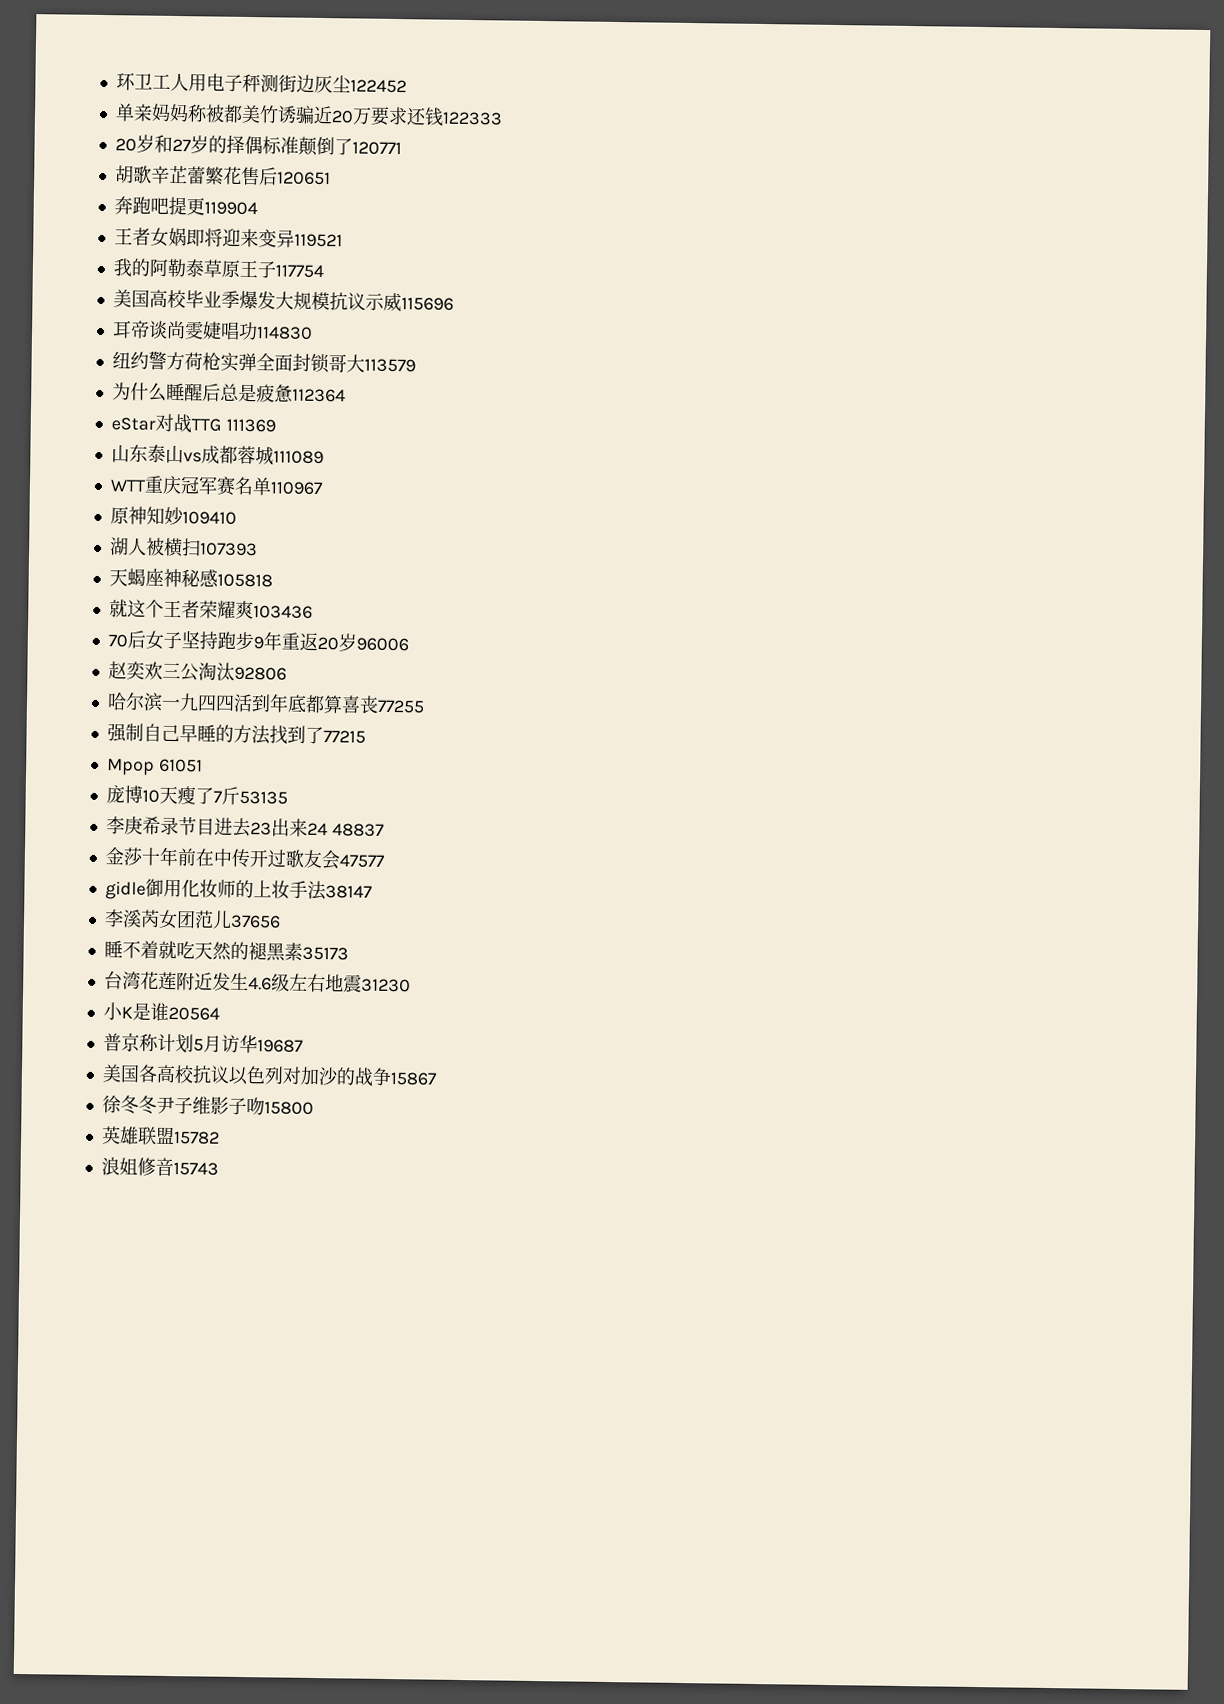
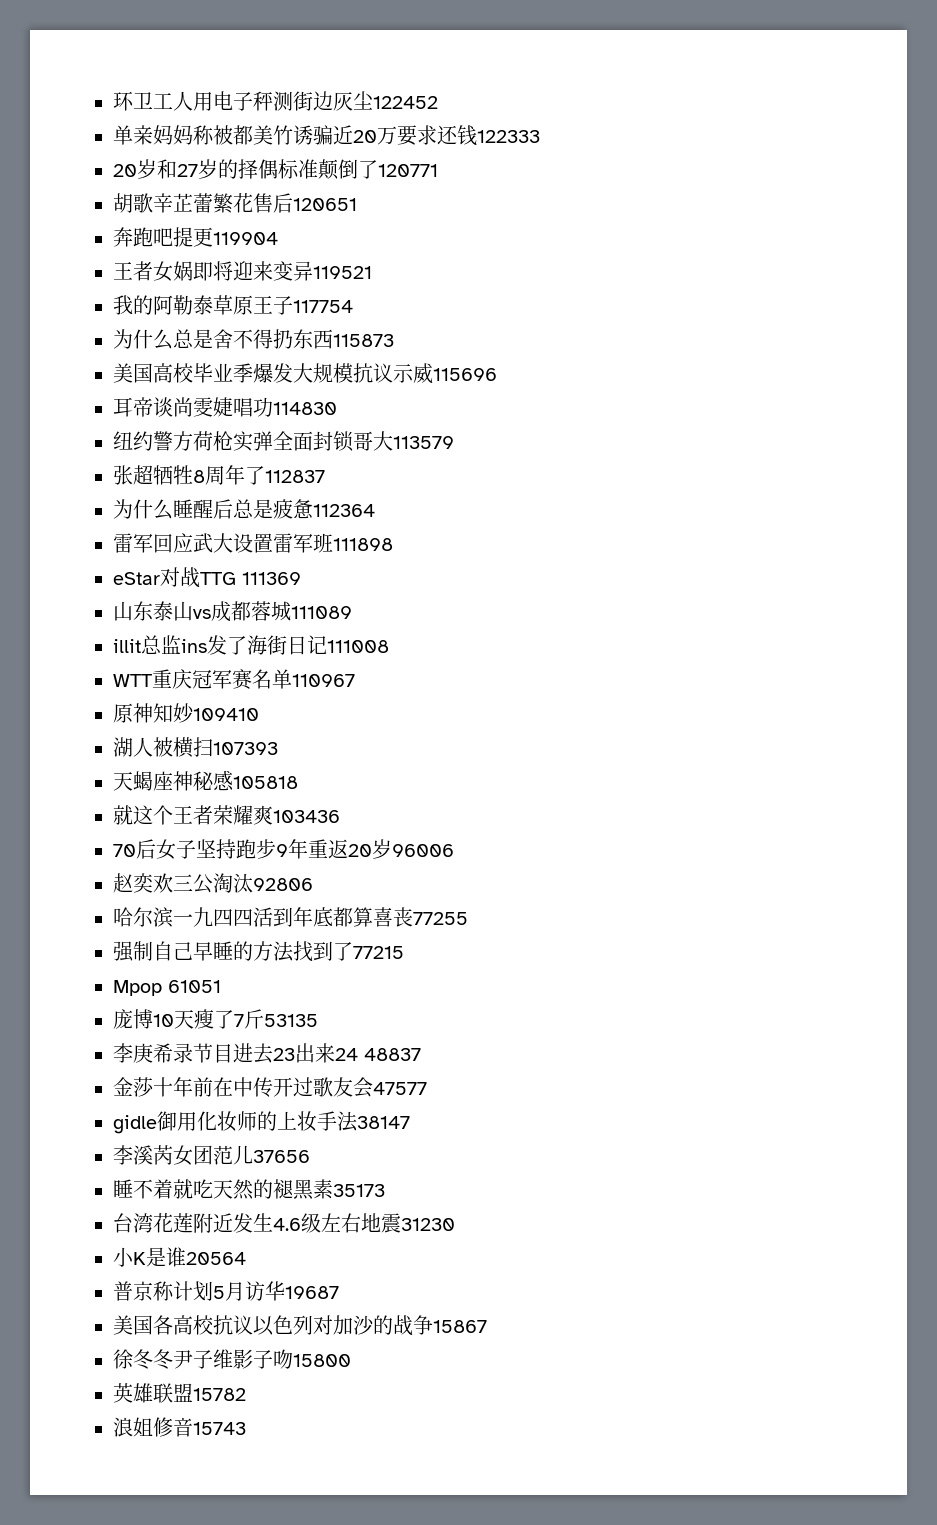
+ 为什么总是舍不得扔东西115873
+ 张超牺牲8周年了112837
+ 雷军回应武大设置雷军班111898
+ illit总监ins发了海街日记111008

